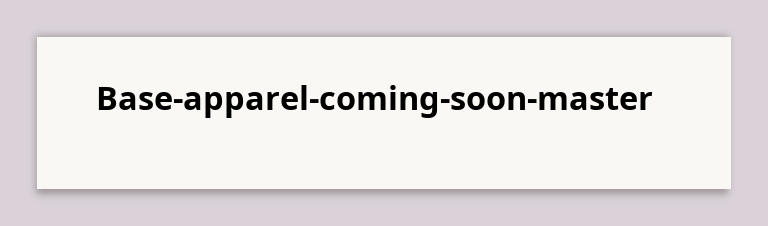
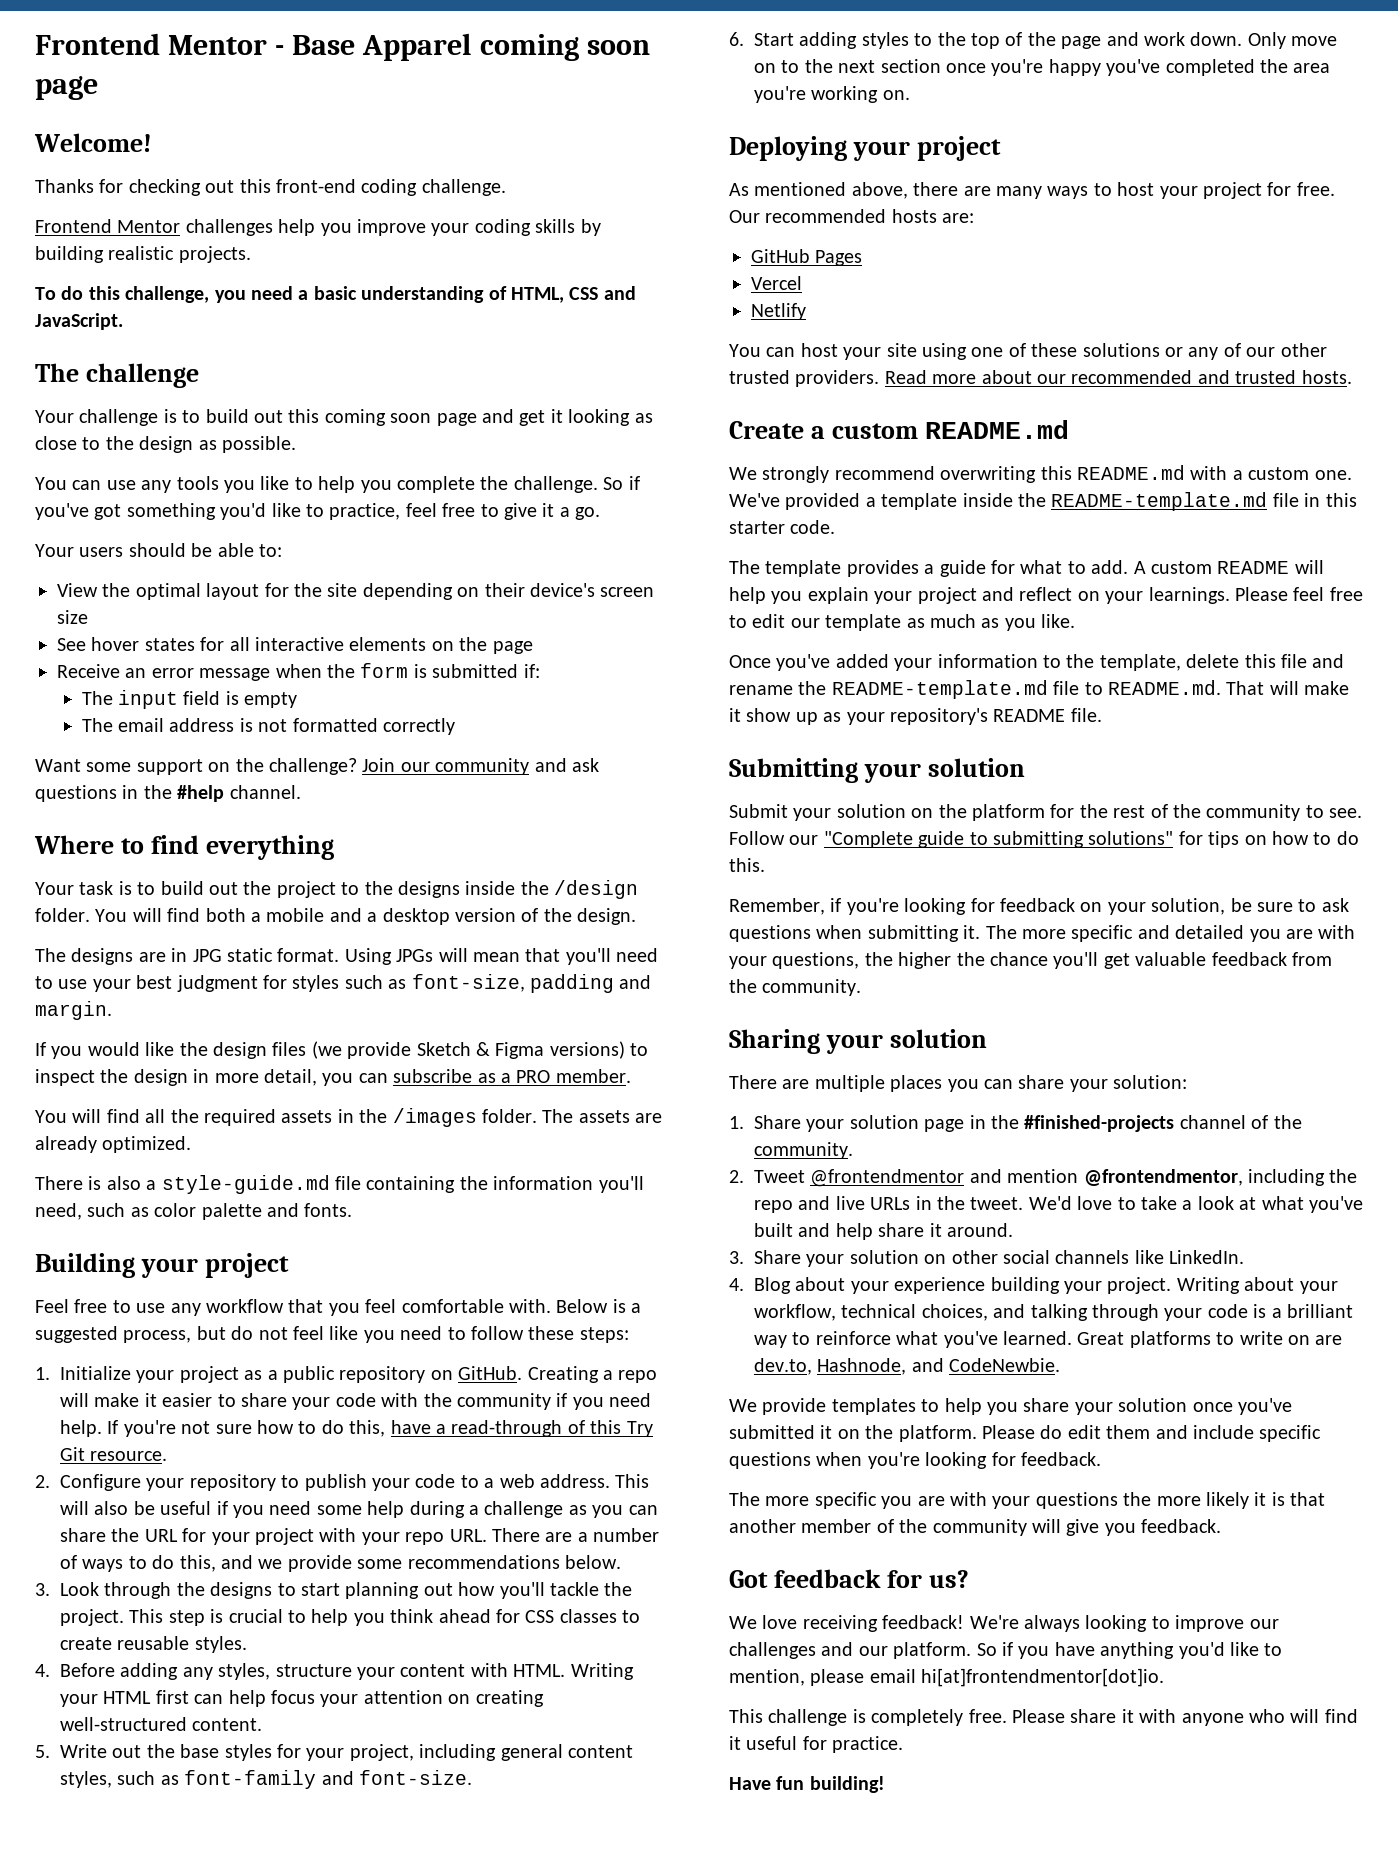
- Base-apparel-coming-soon-master
+ Frontend Mentor - Base Apparel coming soon page
+ Welcome!
+ Thanks for checking out this front-end coding challenge.
+ Frontend Mentor challenges help you improve your coding skills by building realistic projects.
+ To do this challenge, you need a basic understanding of HTML, CSS and JavaScript.
+ The challenge
+ Your challenge is to build out this coming soon page and get it looking as close to the design as possible.
+ You can use any tools you like to help you complete the challenge. So if you've got something you'd like to practice, feel free to give it a go.
+ Your users should be able to:
+ View the optimal layout for the site depending on their device's screen size
+ See hover states for all interactive elements on the page
+ Receive an error message when the form is submitted if:
+ The input field is empty
+ The email address is not formatted correctly
+ Want some support on the challenge? Join our community and ask questions in the #help channel.
+ Where to find everything
+ Your task is to build out the project to the designs inside the /design folder. You will find both a mobile and a desktop version of the design.
+ The designs are in JPG static format. Using JPGs will mean that you'll need to use your best judgment for styles such as font-size, padding and margin.
+ If you would like the design files (we provide Sketch & Figma versions) to inspect the design in more detail, you can subscribe as a PRO member.
+ You will find all the required assets in the /images folder. The assets are already optimized.
+ There is also a style-guide.md file containing the information you'll need, such as color palette and fonts.
+ Building your project
+ Feel free to use any workflow that you feel comfortable with. Below is a suggested process, but do not feel like you need to follow these steps:
+ 1. Initialize your project as a public repository on GitHub. Creating a repo will make it easier to share your code with the community if you need help. If you're not sure how to do this, have a read-through of this Try Git resource.
+ 2. Configure your repository to publish your code to a web address. This will also be useful if you need some help during a challenge as you can share the URL for your project with your repo URL. There are a number of ways to do this, and we provide some recommendations below.
+ 3. Look through the designs to start planning out how you'll tackle the project. This step is crucial to help you think ahead for CSS classes to create reusable styles.
+ 4. Before adding any styles, structure your content with HTML. Writing your HTML first can help focus your attention on creating well-structured content.
+ 5. Write out the base styles for your project, including general content styles, such as font-family and font-size.
+ 6. Start adding styles to the top of the page and work down. Only move on to the next section once you're happy you've completed the area you're working on.
+ Deploying your project
+ As mentioned above, there are many ways to host your project for free. Our recommended hosts are:
+ GitHub Pages
+ Vercel
+ Netlify
+ You can host your site using one of these solutions or any of our other trusted providers. Read more about our recommended and trusted hosts.
+ Create a custom README.md
+ We strongly recommend overwriting this README.md with a custom one. We've provided a template inside the README-template.md file in this starter code.
+ The template provides a guide for what to add. A custom README will help you explain your project and reflect on your learnings. Please feel free to edit our template as much as you like.
+ Once you've added your information to the template, delete this file and rename the README-template.md file to README.md. That will make it show up as your repository's README file.
+ Submitting your solution
+ Submit your solution on the platform for the rest of the community to see. Follow our "Complete guide to submitting solutions" for tips on how to do this.
+ Remember, if you're looking for feedback on your solution, be sure to ask questions when submitting it. The more specific and detailed you are with your questions, the higher the chance you'll get valuable feedback from the community.
+ Sharing your solution
+ There are multiple places you can share your solution:
+ 1. Share your solution page in the #finished-projects channel of the community.
+ 2. Tweet @frontendmentor and mention @frontendmentor, including the repo and live URLs in the tweet. We'd love to take a look at what you've built and help share it around.
+ 3. Share your solution on other social channels like LinkedIn.
+ 4. Blog about your experience building your project. Writing about your workflow, technical choices, and talking through your code is a brilliant way to reinforce what you've learned. Great platforms to write on are dev.to, Hashnode, and CodeNewbie.
+ We provide templates to help you share your solution once you've submitted it on the platform. Please do edit them and include specific questions when you're looking for feedback.
+ The more specific you are with your questions the more likely it is that another member of the community will give you feedback.
+ Got feedback for us?
+ We love receiving feedback! We're always looking to improve our challenges and our platform. So if you have anything you'd like to mention, please email hi[at]frontendmentor[dot]io.
+ This challenge is completely free. Please share it with anyone who will find it useful for practice.
+ Have fun building!

